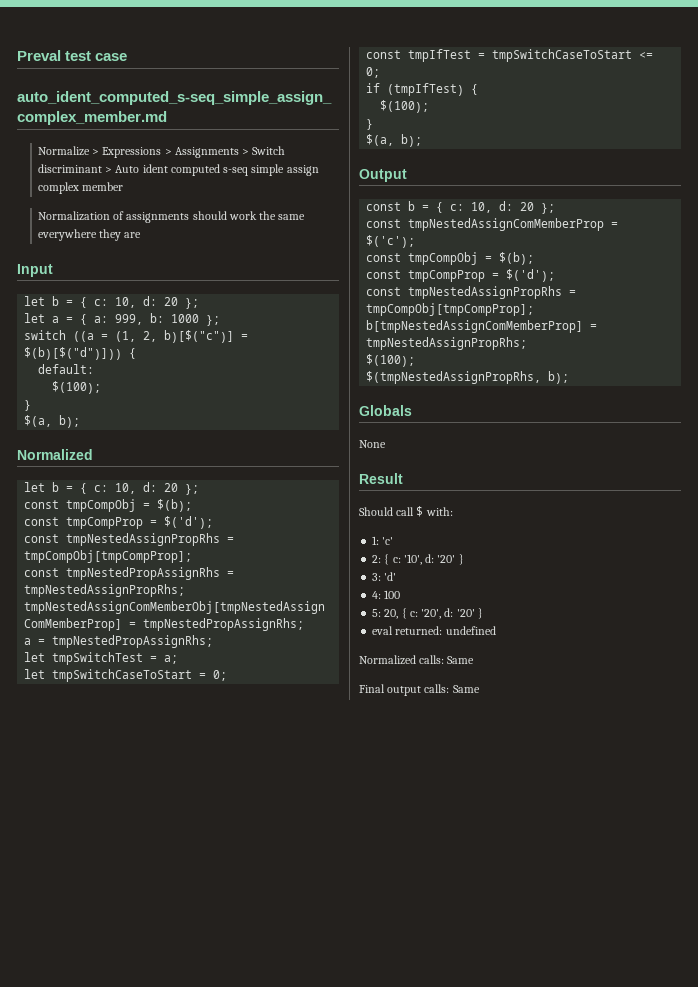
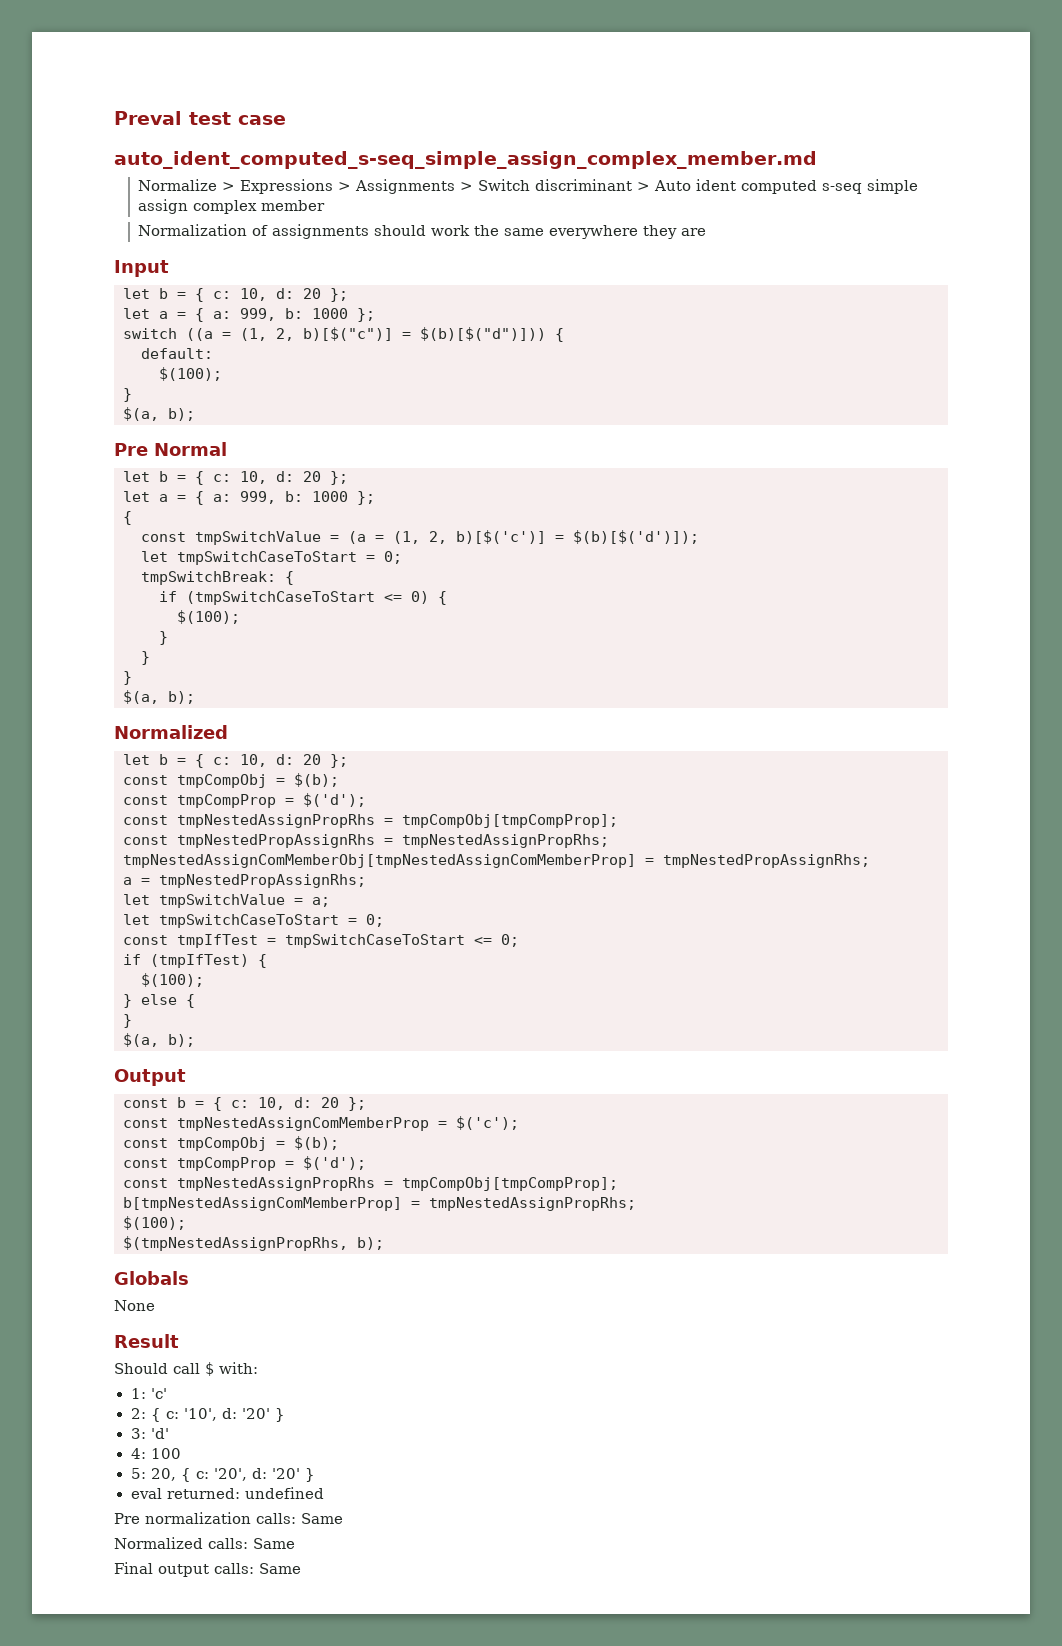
+ Pre Normal
+ let b = { c: 10, d: 20 };
+ let a = { a: 999, b: 1000 };
+ {
+ const tmpSwitchValue = (a = (1, 2, b)[$('c')] = $(b)[$('d')]);
+ let tmpSwitchCaseToStart = 0;
+ tmpSwitchBreak: {
+ if (tmpSwitchCaseToStart <= 0) {
+ $(100);
+ }
+ }
+ }
+ $(a, b);
- let tmpSwitchTest = a;
+ let tmpSwitchValue = a;
+ } else {
+ Pre normalization calls: Same

